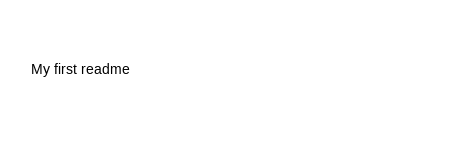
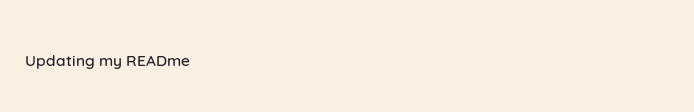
- My first readme
+ Updating my READme

